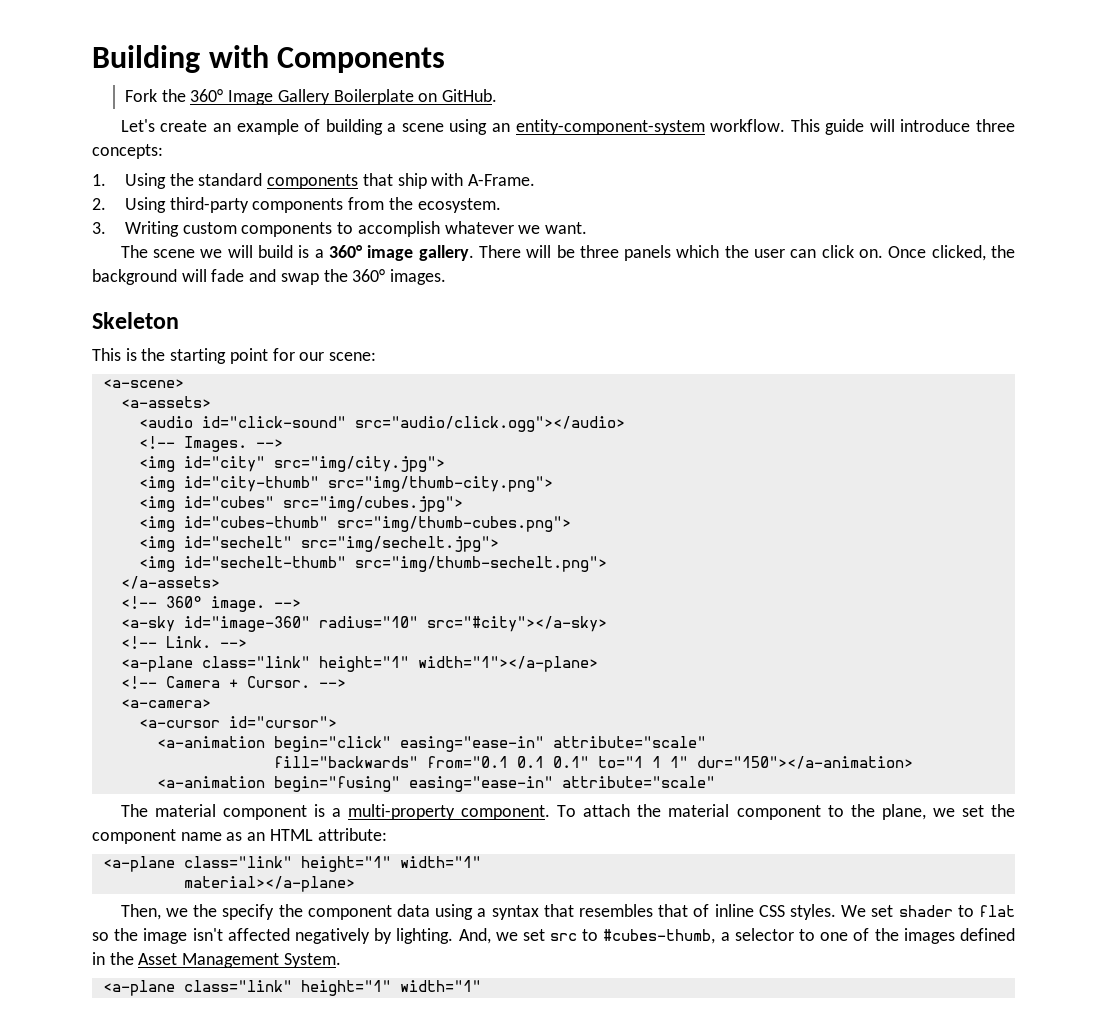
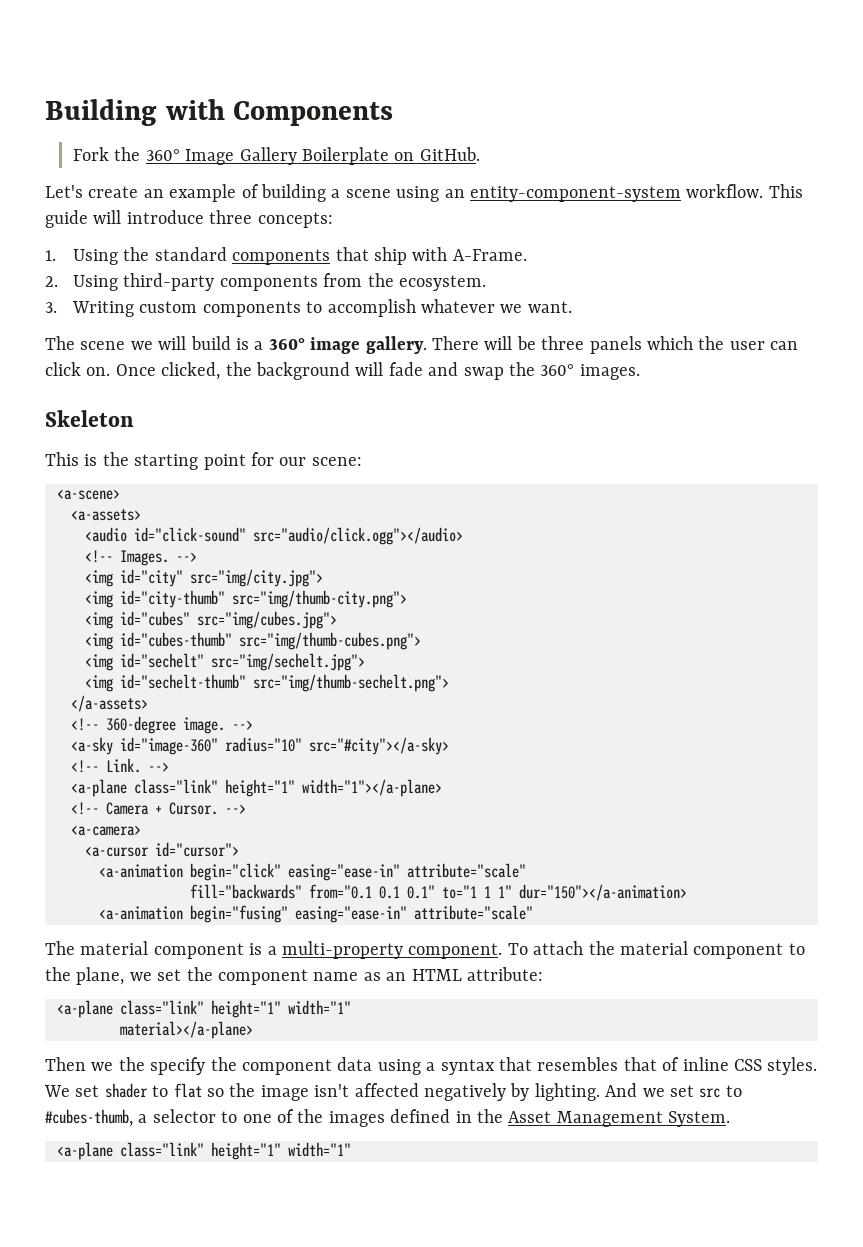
- <!-- 360° image.
+ <!-- 360-degree image.
- Then, we the specify the component data using a syntax that resembles that of inline CSS styles.
+ Then we the specify the component data using a syntax that resembles that of inline CSS styles.
- And, we set src to #cubes-thumb, a selector to one of the images defined in the Asset Management System.
+ And we set src to #cubes-thumb, a selector to one of the images defined in the Asset Management System.

